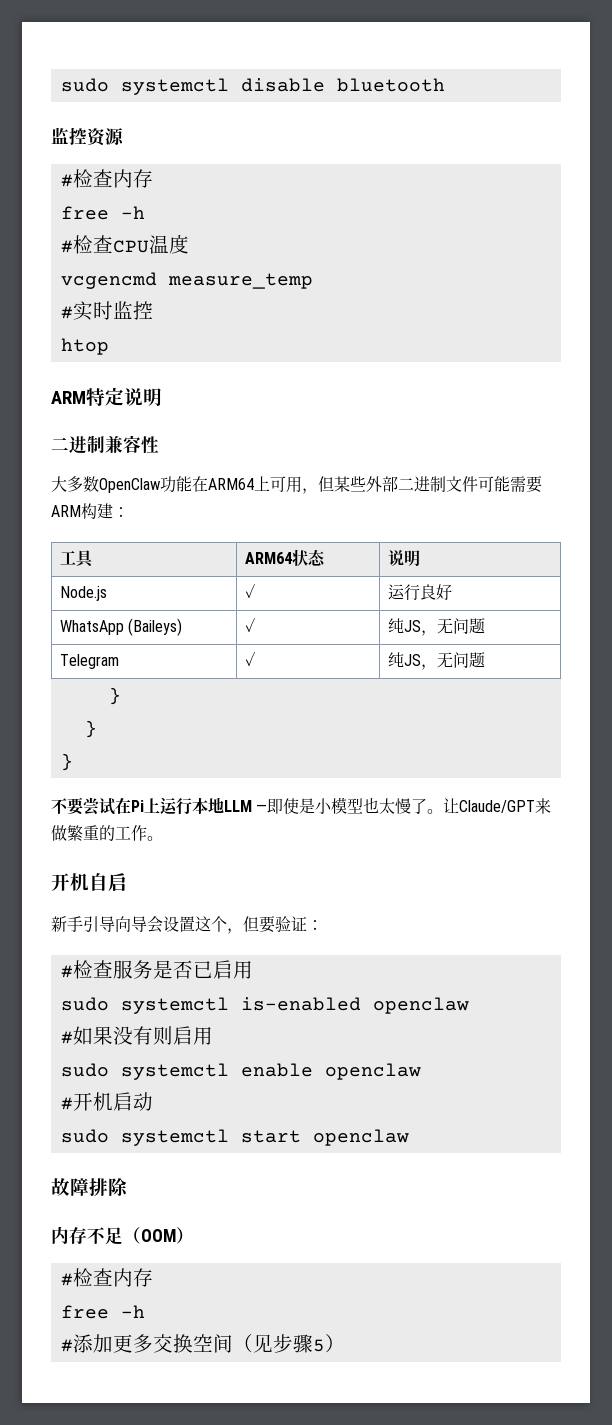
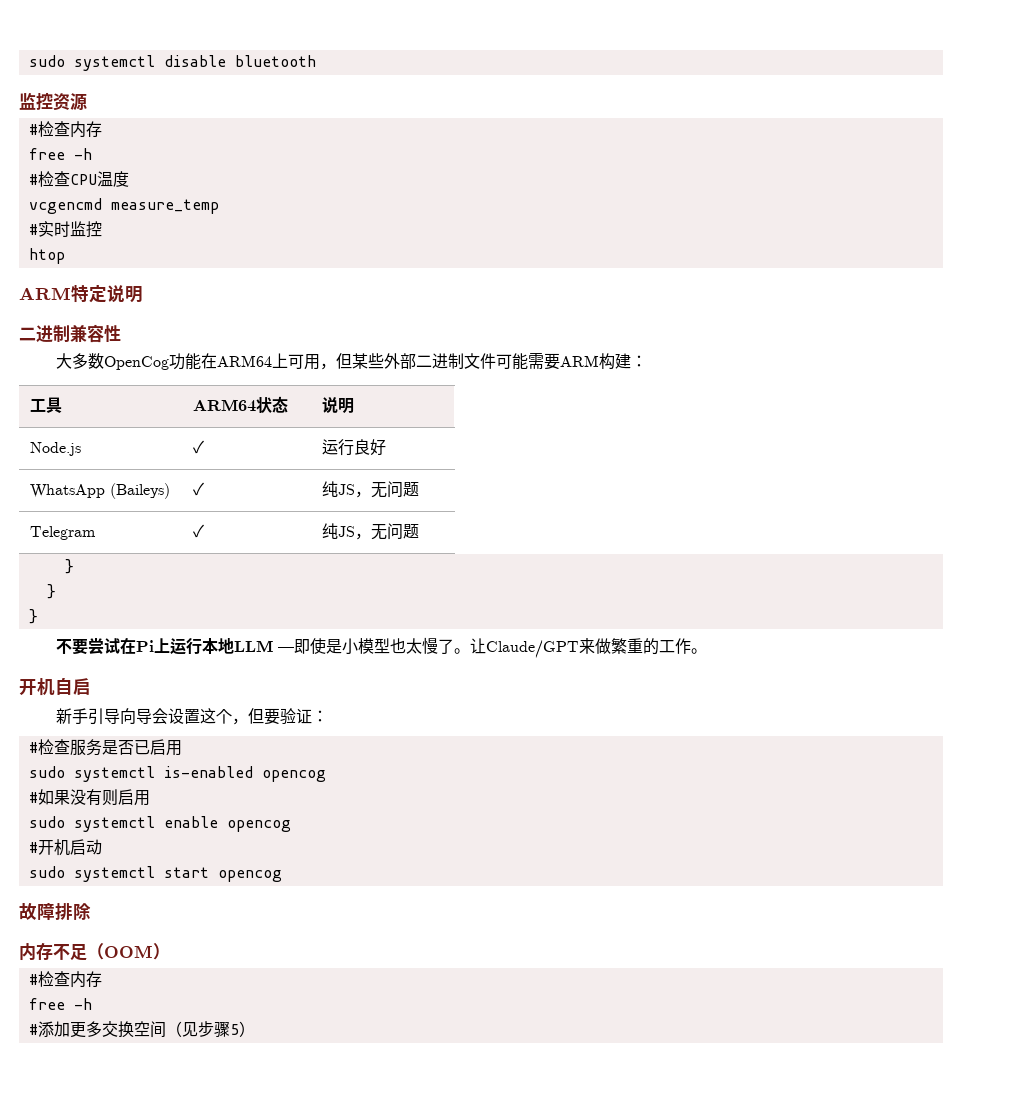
- 大多数OpenClaw功能在ARM64上可用，但某些外部二进制文件可能需要ARM构建：
+ 大多数OpenCog功能在ARM64上可用，但某些外部二进制文件可能需要ARM构建：
- sudo systemctl is-enabled openclaw
+ sudo systemctl is-enabled opencog
- sudo systemctl enable openclaw
+ sudo systemctl enable opencog
- sudo systemctl start openclaw
+ sudo systemctl start opencog

